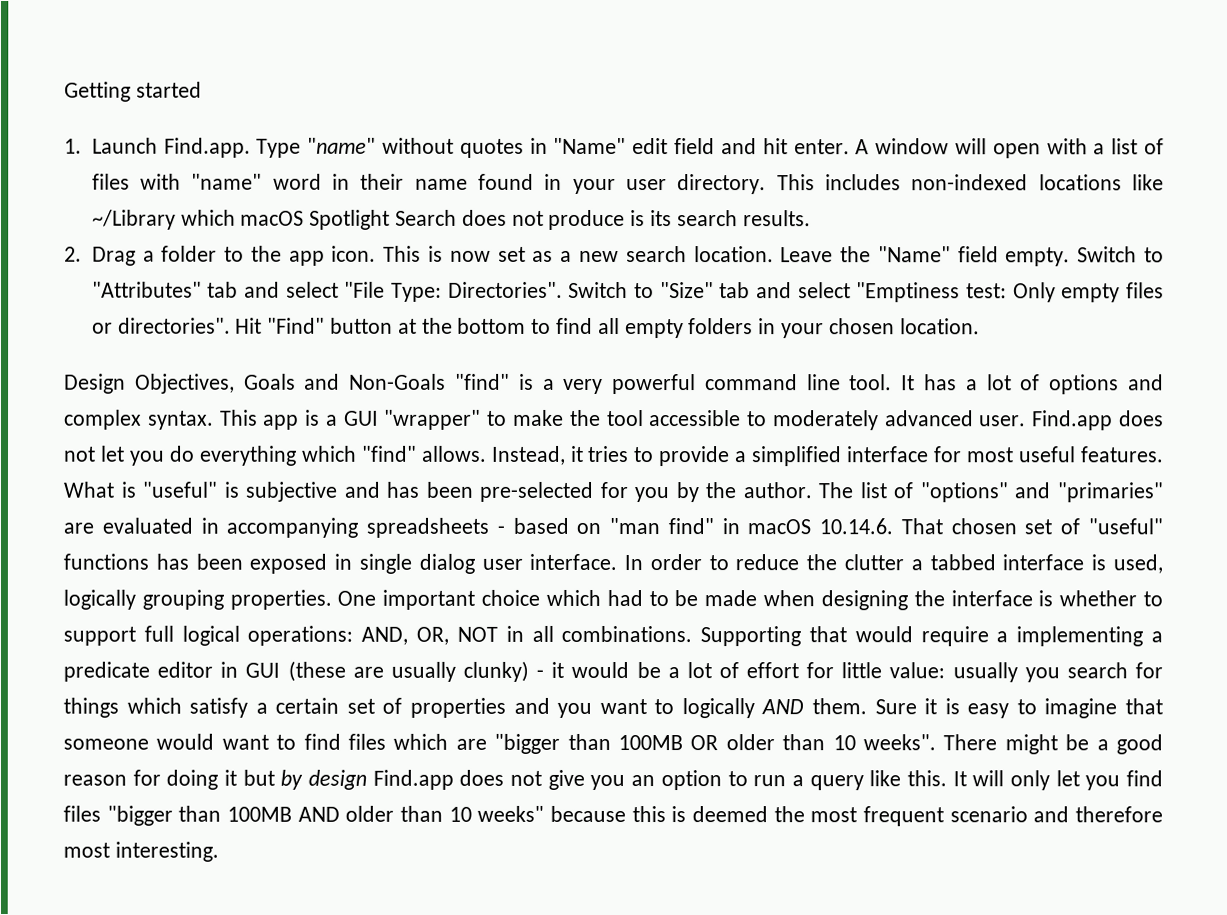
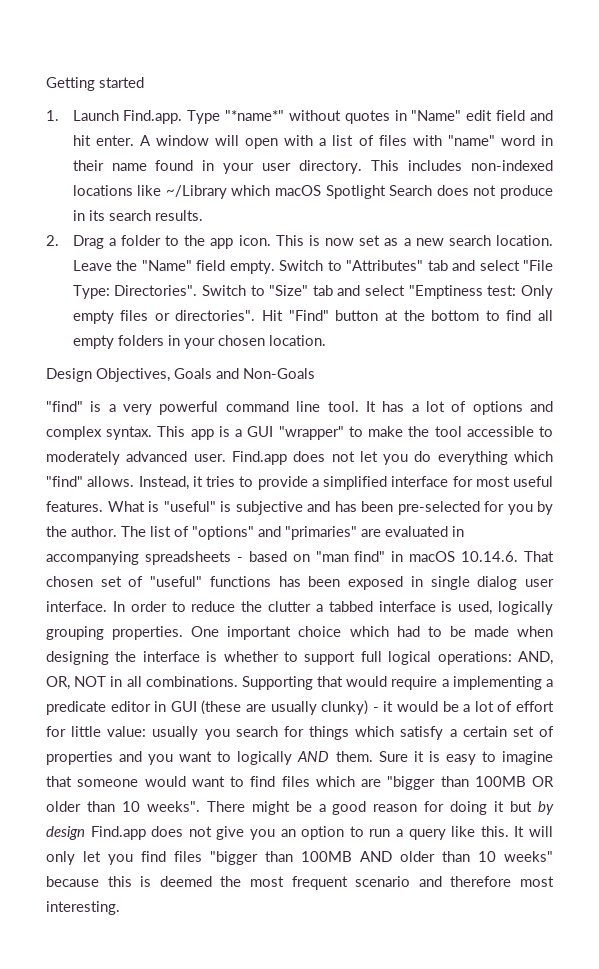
- 1. Launch Find.app. Type "name" without quotes in "Name" edit field and hit enter.
+ 1. Launch Find.app. Type "*name*" without quotes in "Name" edit field and hit enter.
- This includes non-indexed locations like ~/Library which macOS Spotlight Search does not produce is its search results.
+ This includes non-indexed locations like ~/Library which macOS Spotlight Search does not produce in its search results.
- Design Objectives, Goals and Non-Goals "find" is a very powerful command line tool.
+ Design Objectives, Goals and Non-Goals
+ "find" is a very powerful command line tool.

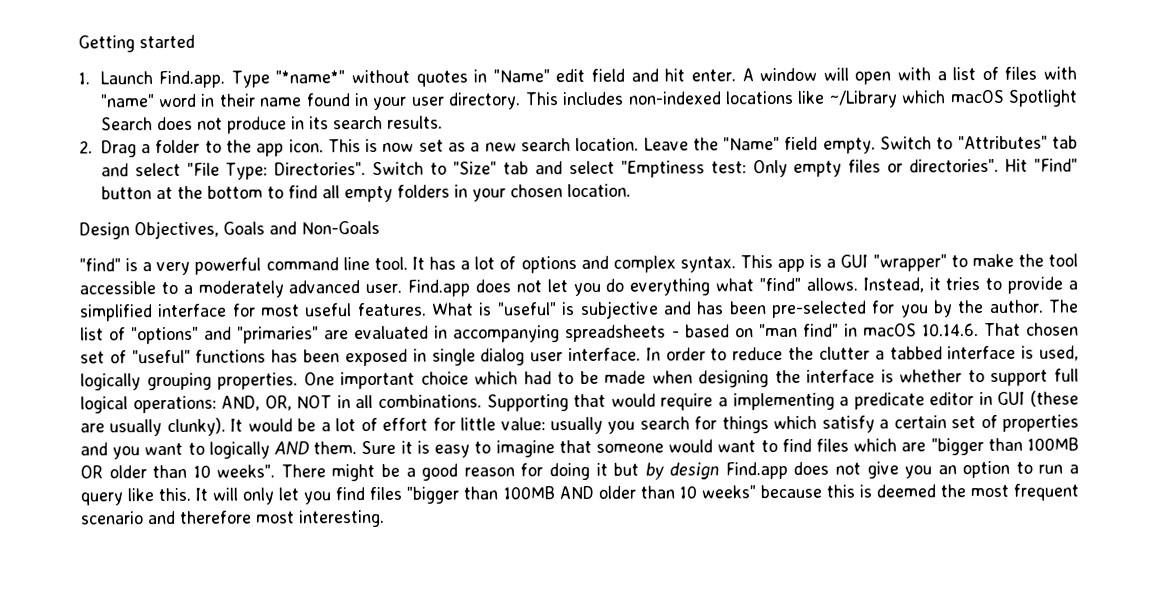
- This app is a GUI "wrapper" to make the tool accessible to moderately advanced user.
+ This app is a GUI "wrapper" to make the tool accessible to a moderately advanced user.
- Find.app does not let you do everything which "find" allows.
+ Find.app does not let you do everything what "find" allows.
- Supporting that would require a implementing a predicate editor in GUI (these are usually clunky) - it would be a lot of effort for little value: usually you search for things which satisfy a certain set of properties and you want to logically AND them.
+ Supporting that would require a implementing a predicate editor in GUI (these are usually clunky). It would be a lot of effort for little value: usually you search for things which satisfy a certain set of properties and you want to logically AND them.

